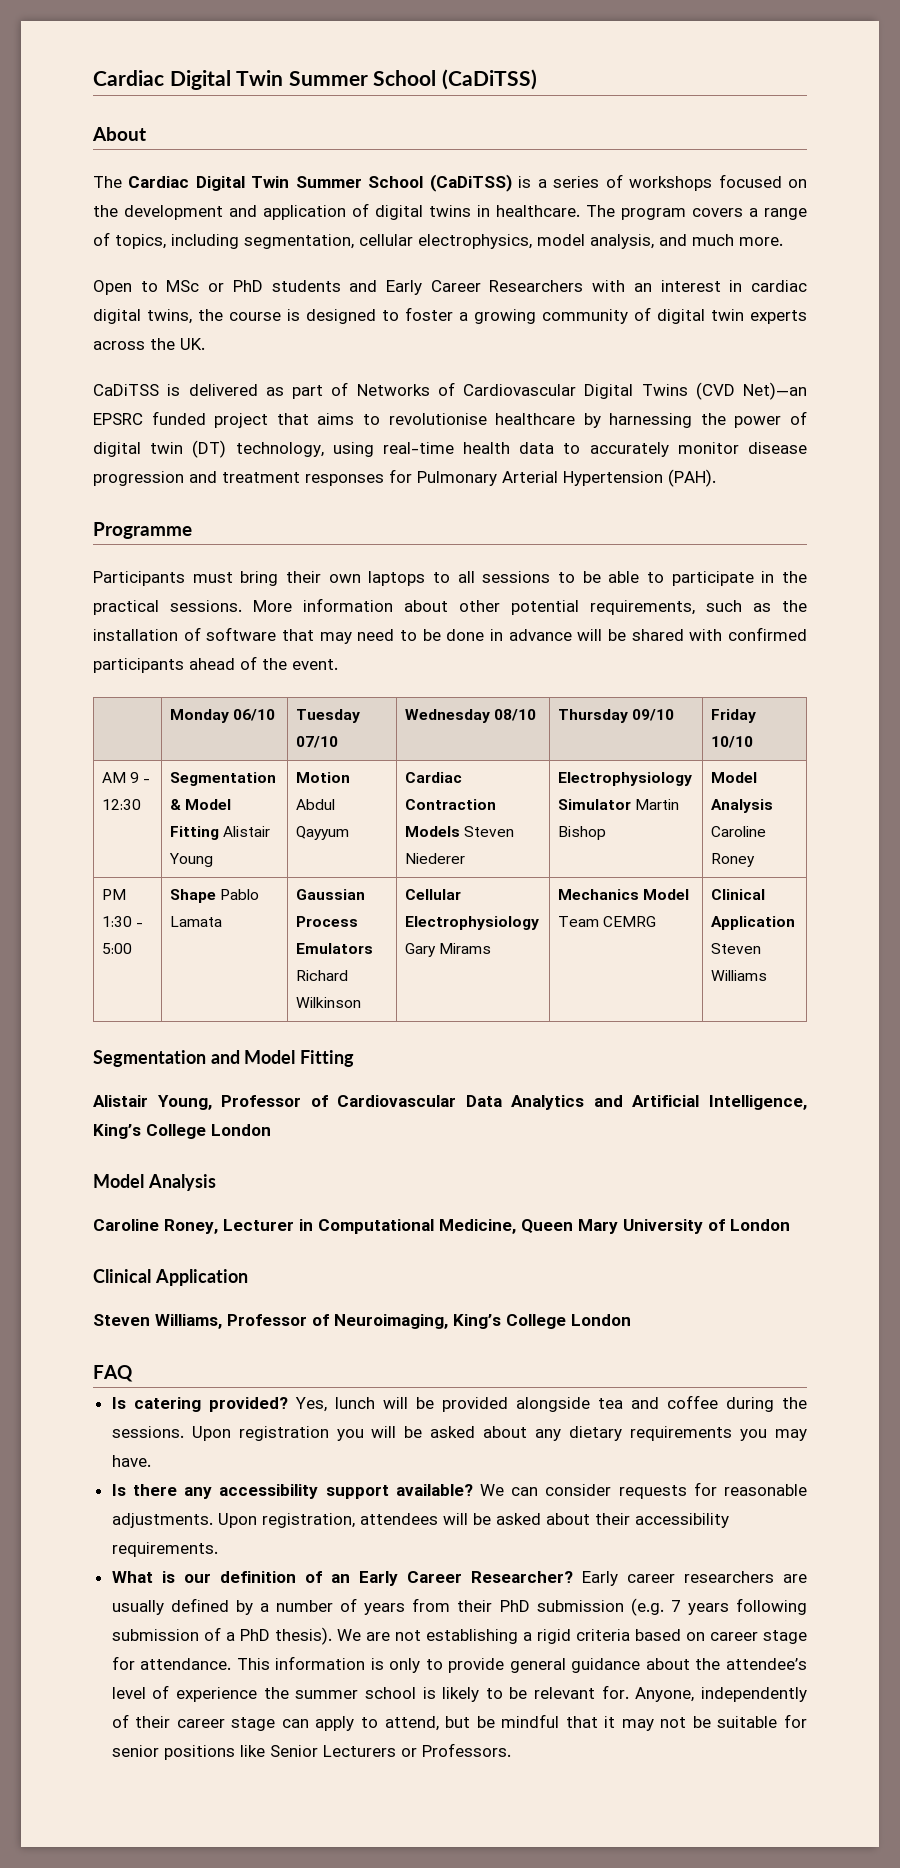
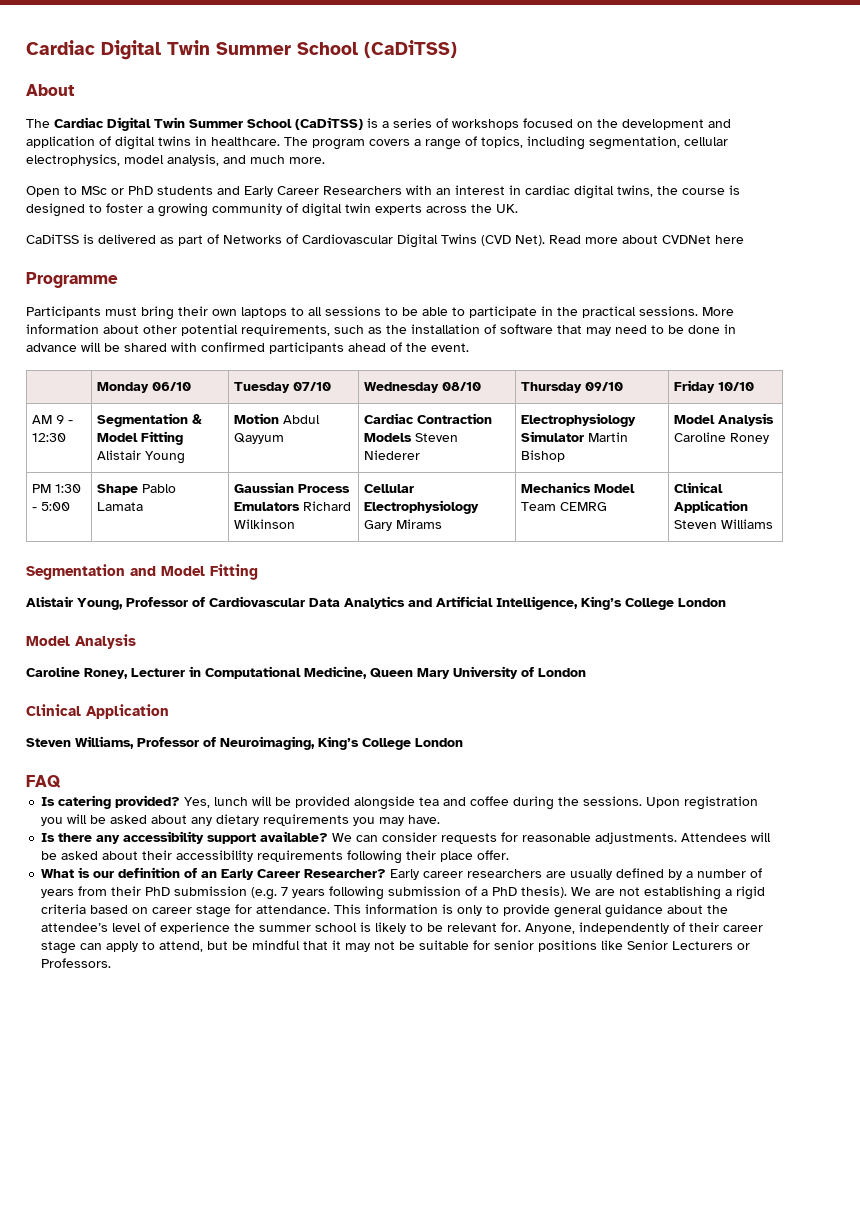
- CaDiTSS is delivered as part of Networks of Cardiovascular Digital Twins (CVD Net)—an EPSRC funded project that aims to revolutionise healthcare by harnessing the power of digital twin (DT) technology, using real-time health data to accurately monitor disease progression and treatment responses for Pulmonary Arterial Hypertension (PAH).
+ CaDiTSS is delivered as part of Networks of Cardiovascular Digital Twins (CVD Net). Read more about CVDNet here
- Upon registration, attendees will be asked about their accessibility requirements.
+ Attendees will be asked about their accessibility requirements following their place offer.

